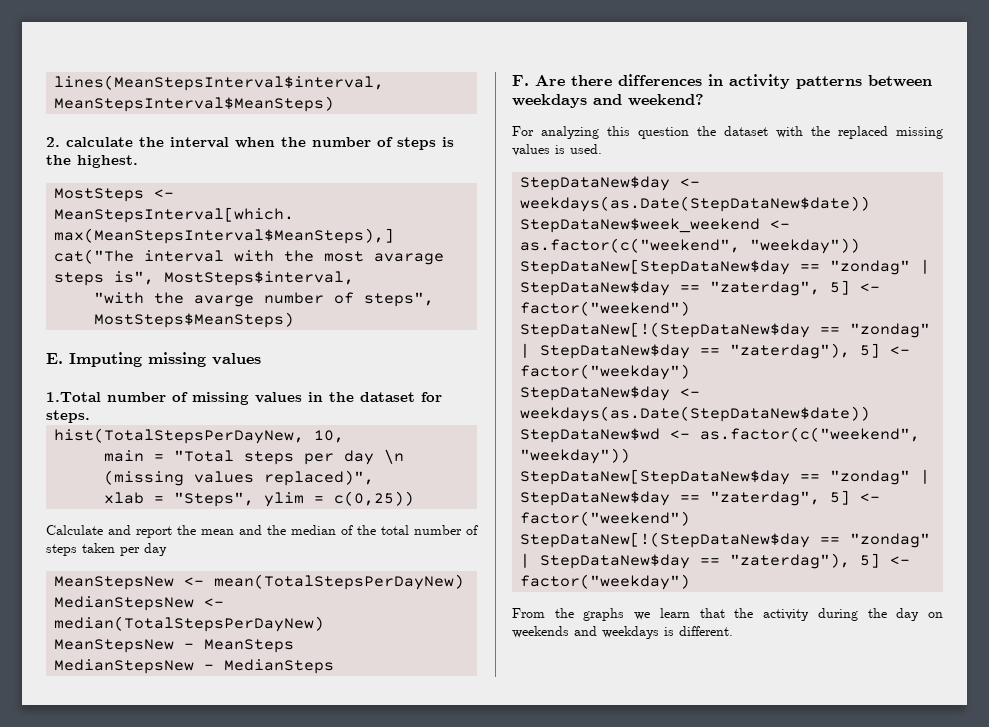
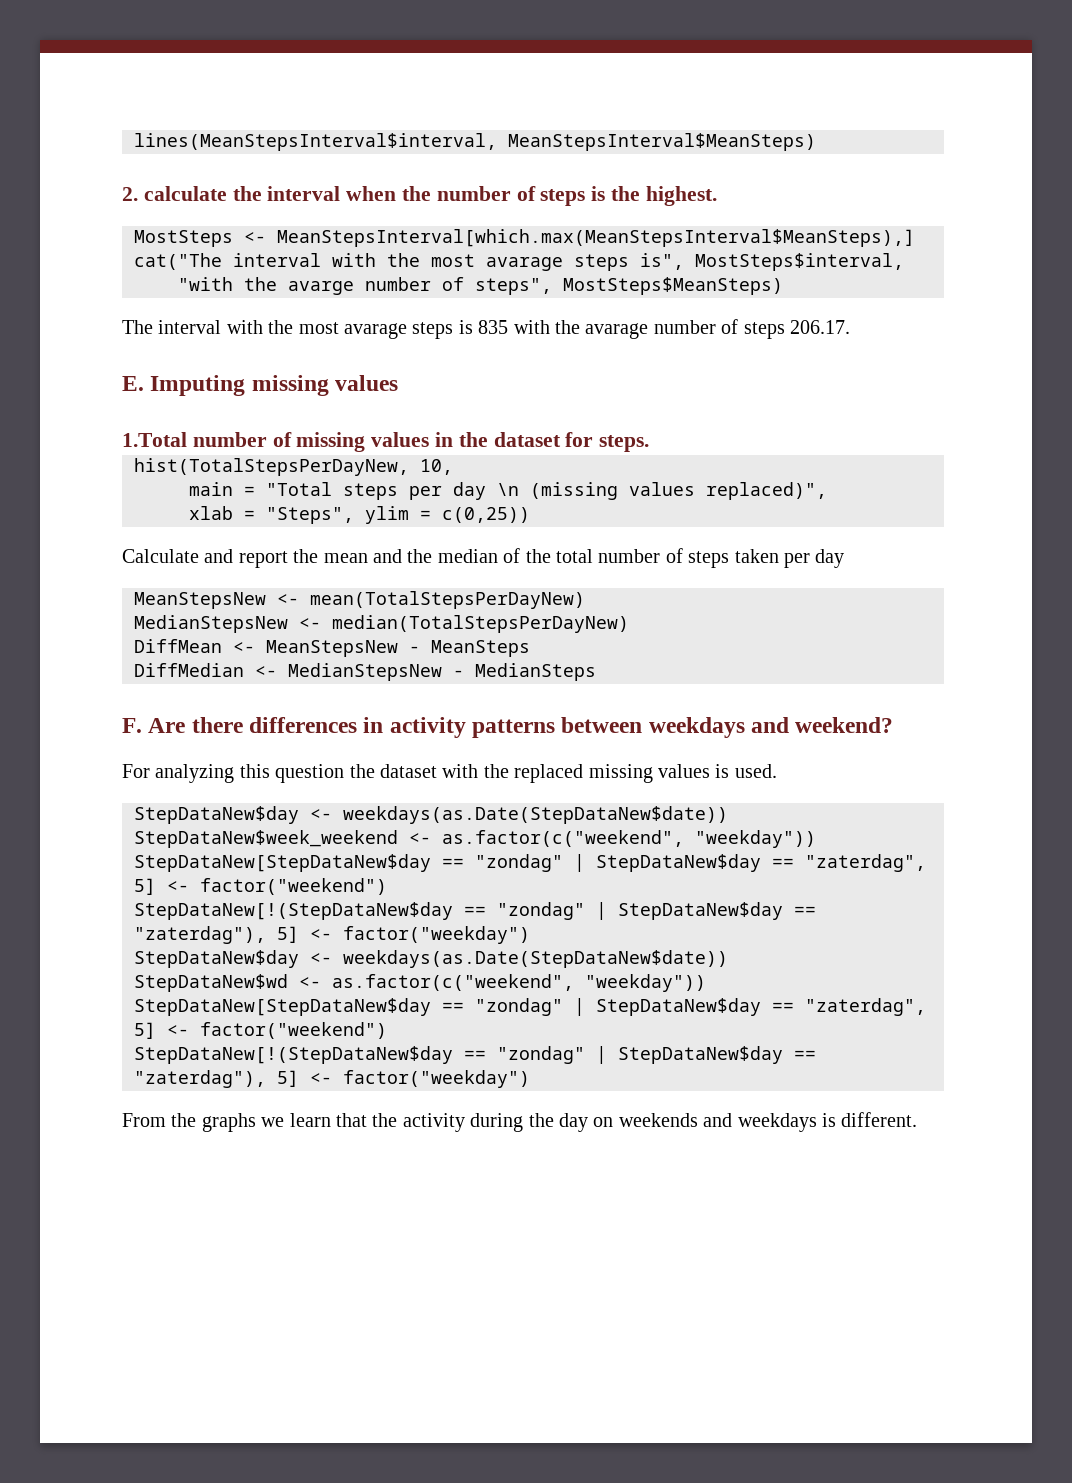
+ The interval with the most avarage steps is 835 with the avarage number of steps 206.17.
- MeanStepsNew - MeanSteps
+ DiffMean <- MeanStepsNew - MeanSteps
- MedianStepsNew - MedianSteps
+ DiffMedian <- MedianStepsNew - MedianSteps

